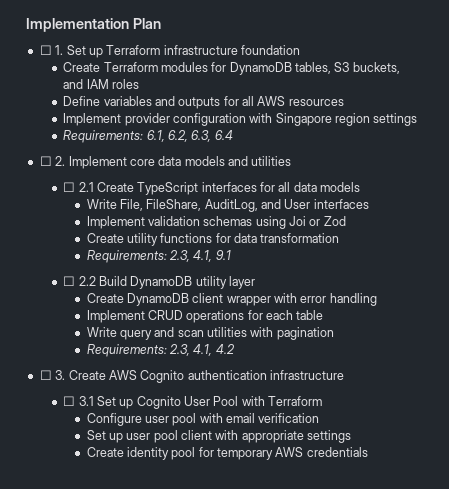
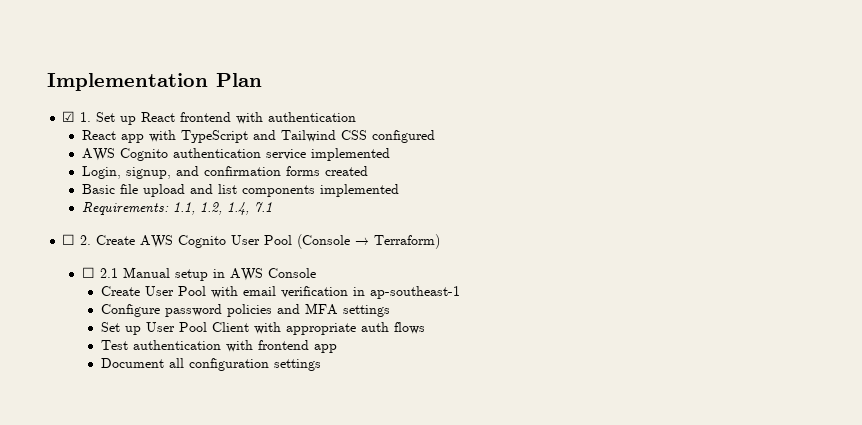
- ☐ 1. Set up Terraform infrastructure foundation
- Create Terraform modules for DynamoDB tables, S3 buckets, and IAM roles
- Define variables and outputs for all AWS resources
- Implement provider configuration with Singapore region settings
- Requirements: 6.1, 6.2, 6.3, 6.4
- ☐ 2. Implement core data models and utilities
- ☐ 2.1 Create TypeScript interfaces for all data models
- Write File, FileShare, AuditLog, and User interfaces
- Implement validation schemas using Joi or Zod
- Create utility functions for data transformation
- Requirements: 2.3, 4.1, 9.1
- ☐ 2.2 Build DynamoDB utility layer
- Create DynamoDB client wrapper with error handling
- Implement CRUD operations for each table
- Write query and scan utilities with pagination
- Requirements: 2.3, 4.1, 4.2
- ☐ 3. Create AWS Cognito authentication infrastructure
- ☐ 3.1 Set up Cognito User Pool with Terraform
- Configure user pool with email verification
- Set up user pool client with appropriate settings
- Create identity pool for temporary AWS credentials
+ ☑ 1. Set up React frontend with authentication
+ React app with TypeScript and Tailwind CSS configured
+ AWS Cognito authentication service implemented
+ Login, signup, and confirmation forms created
+ Basic file upload and list components implemented
+ Requirements: 1.1, 1.2, 1.4, 7.1
+ ☐ 2. Create AWS Cognito User Pool (Console → Terraform)
+ ☐ 2.1 Manual setup in AWS Console
+ Create User Pool with email verification in ap-southeast-1
+ Configure password policies and MFA settings
+ Set up User Pool Client with appropriate auth flows
+ Test authentication with frontend app
+ Document all configuration settings

